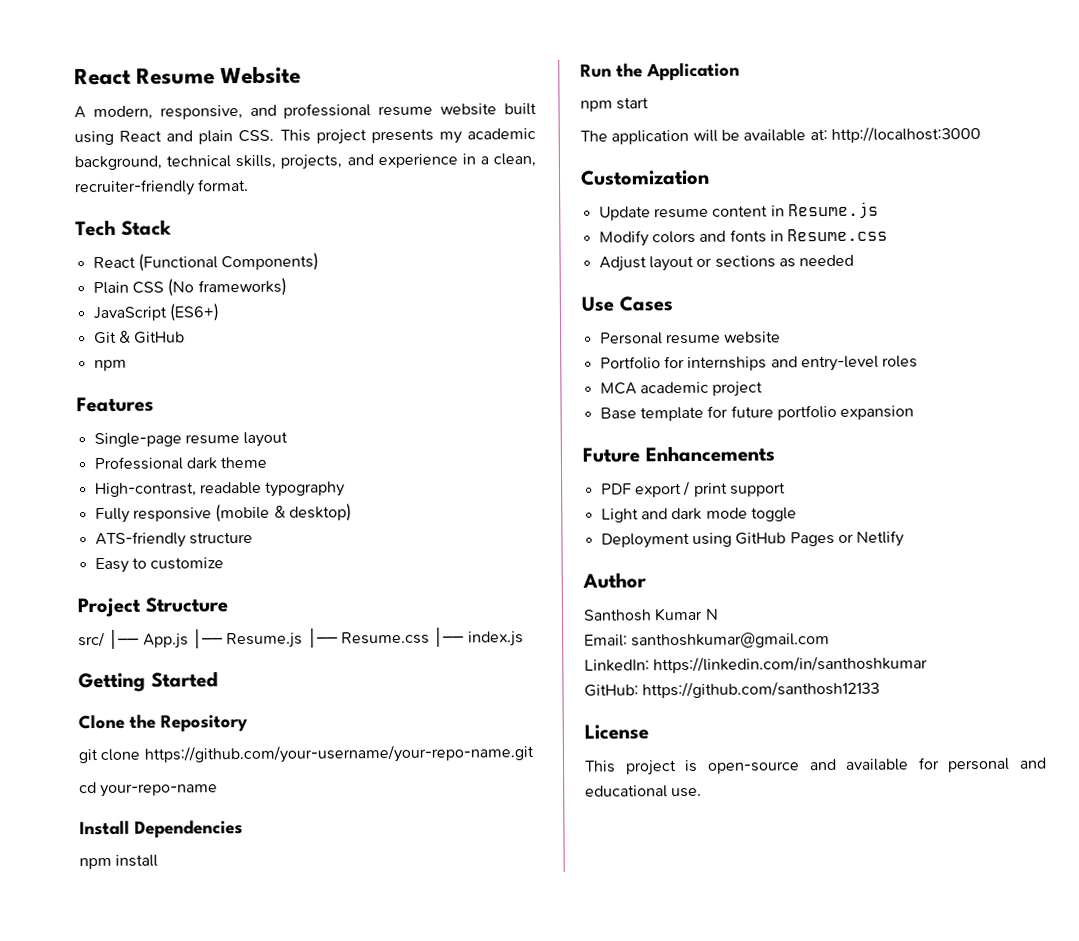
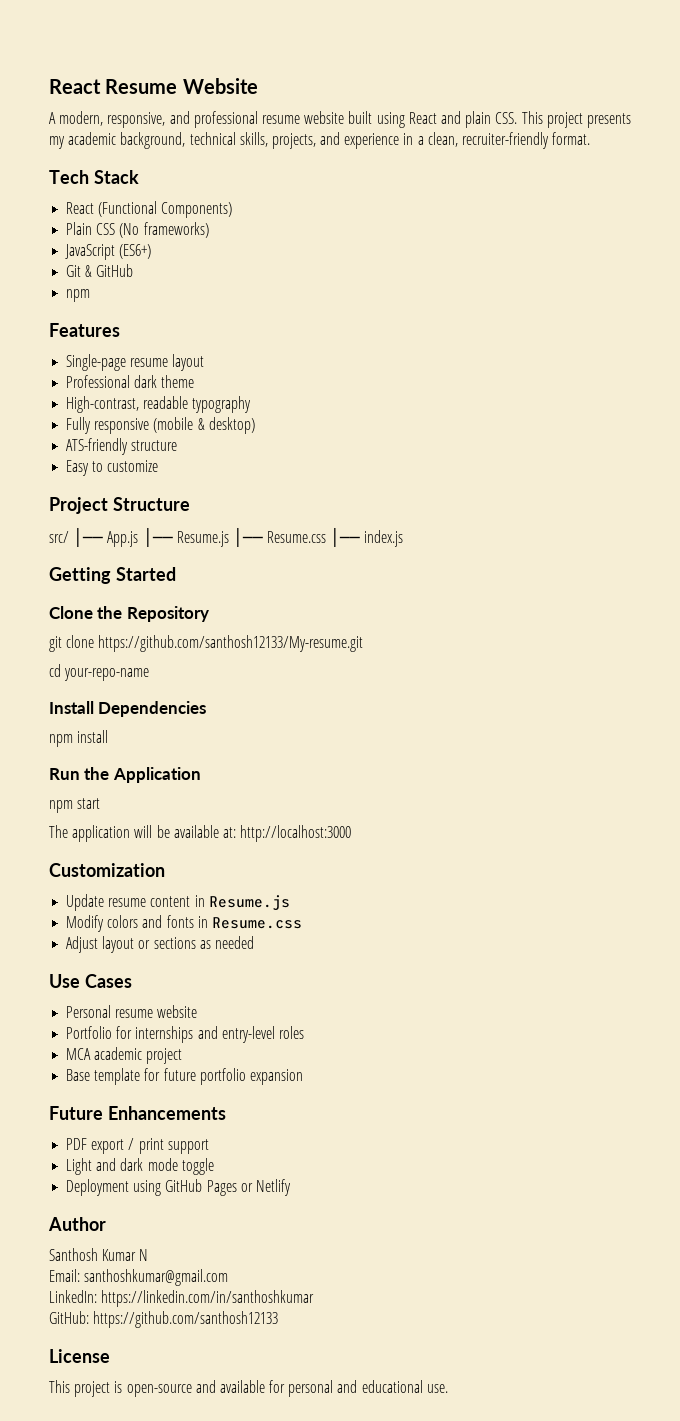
- git clone https://github.com/your-username/your-repo-name.git
+ git clone https://github.com/santhosh12133/My-resume.git

